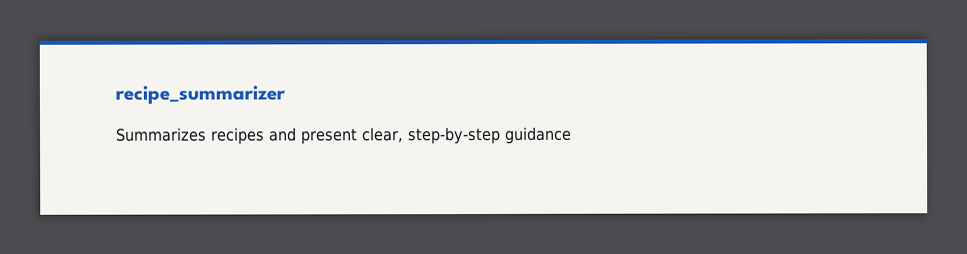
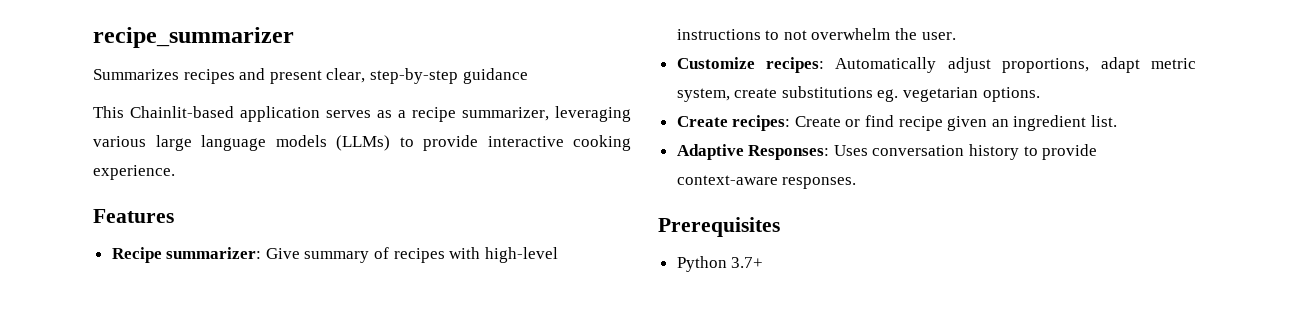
+ This Chainlit-based application serves as a recipe summarizer, leveraging various large language models (LLMs) to provide interactive cooking experience.
+ Features
+ Recipe summarizer: Give summary of recipes with high-level instructions to not overwhelm the user.
+ Customize recipes: Automatically adjust proportions, adapt metric system, create substitutions eg. vegetarian options.
+ Create recipes: Create or find recipe given an ingredient list.
+ Adaptive Responses: Uses conversation history to provide context-aware responses.
+ Prerequisites
+ Python 3.7+

